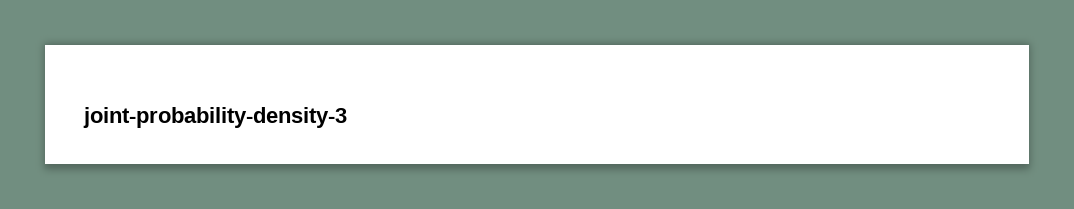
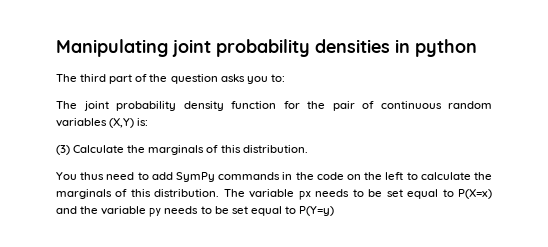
- joint-probability-density-3
+ Manipulating joint probability densities in python
+ The third part of the question asks you to:
+ The joint probability density function for the pair of continuous random variables (X,Y) is:
+ (3) Calculate the marginals of this distribution.
+ You thus need to add SymPy commands in the code on the left to calculate the marginals of this distribution. The variable px needs to be set equal to P(X=x) and the variable py needs to be set equal to P(Y=y)

